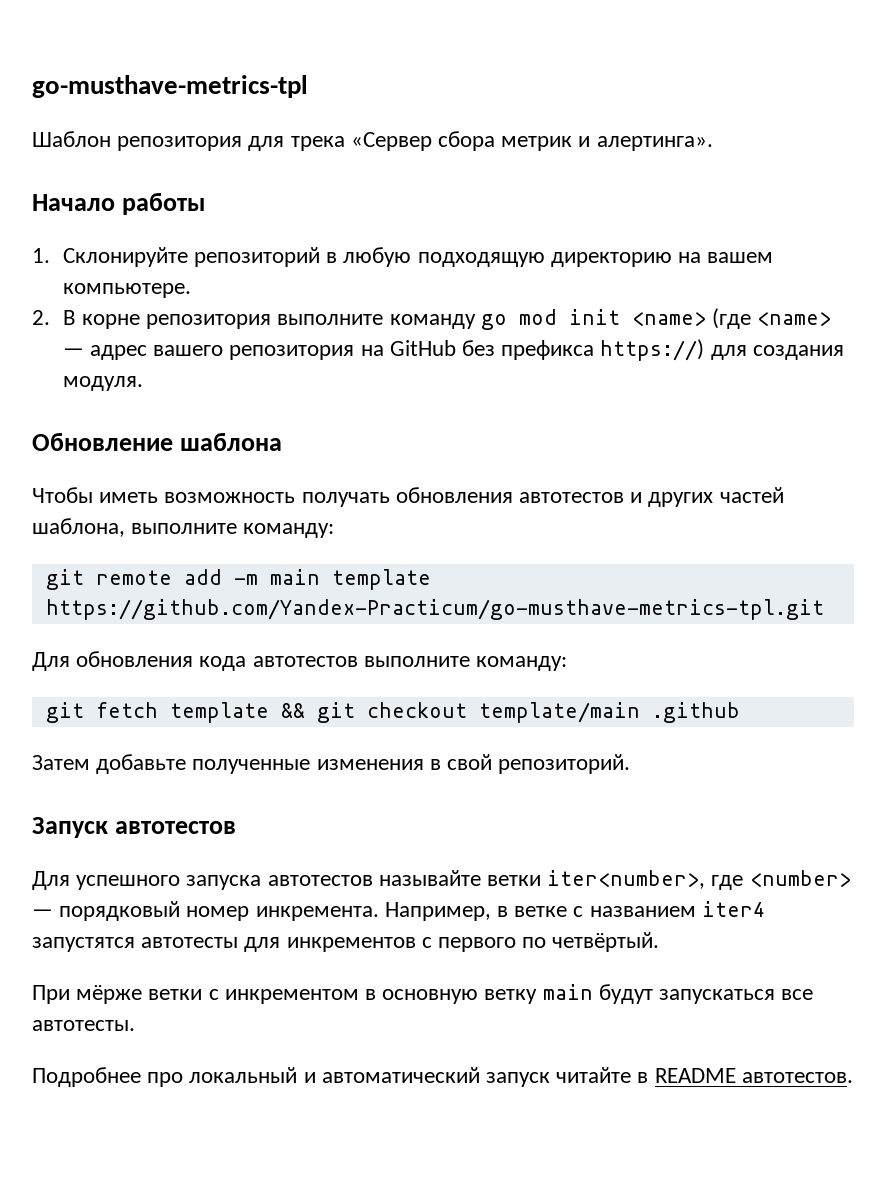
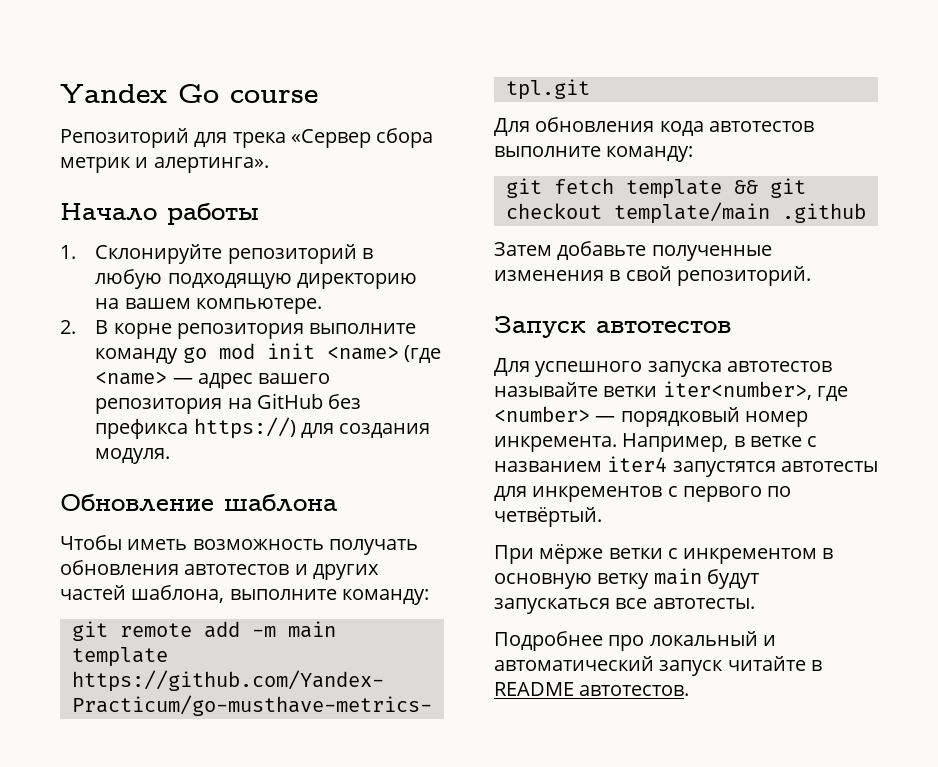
- go-musthave-metrics-tpl
- Шаблон репозитория для трека «Сервер сбора метрик и алертинга».
+ Yandex Go course
+ Репозиторий для трека «Сервер сбора метрик и алертинга».

